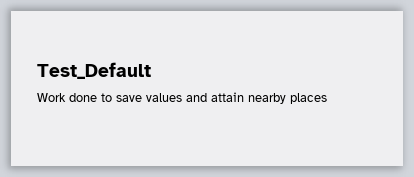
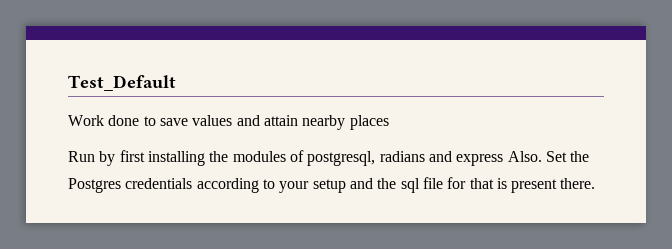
+ Run by first installing the modules of postgresql, radians and express Also. Set the Postgres credentials according to your setup and the sql file for that is present there.

